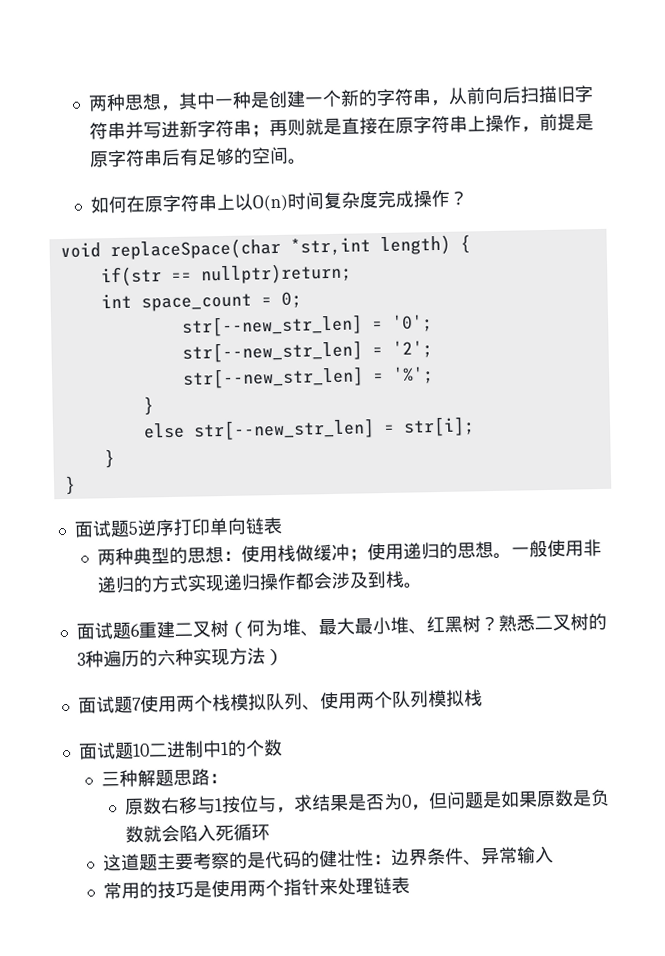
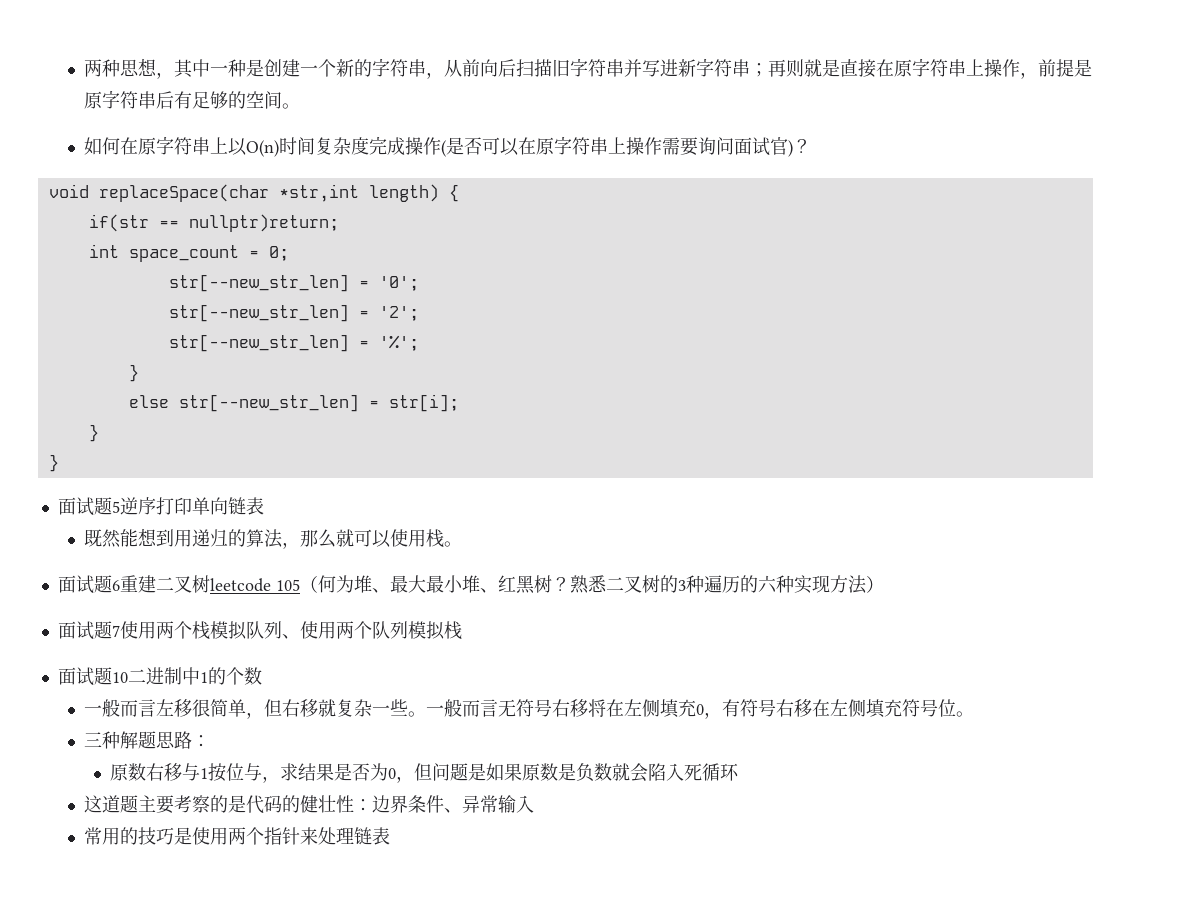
- 如何在原字符串上以O(n)时间复杂度完成操作？
+ 如何在原字符串上以O(n)时间复杂度完成操作(是否可以在原字符串上操作需要询问面试官)？
- 两种典型的思想：使用栈做缓冲；使用递归的思想。一般使用非递归的方式实现递归操作都会涉及到栈。
+ 既然能想到用递归的算法，那么就可以使用栈。
- 面试题6重建二叉树（何为堆、最大最小堆、红黑树？
+ 面试题6重建二叉树leetcode 105（何为堆、最大最小堆、红黑树？
+ 一般而言左移很简单，但右移就复杂一些。一般而言无符号右移将在左侧填充0，有符号右移在左侧填充符号位。

